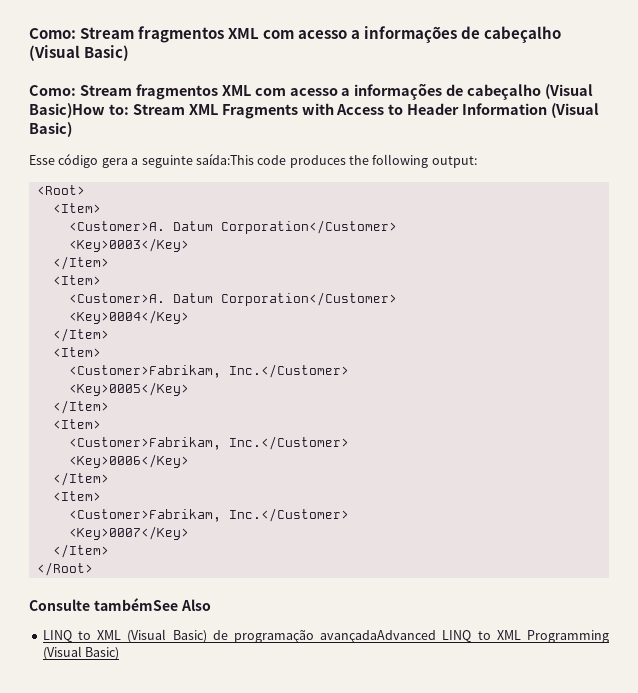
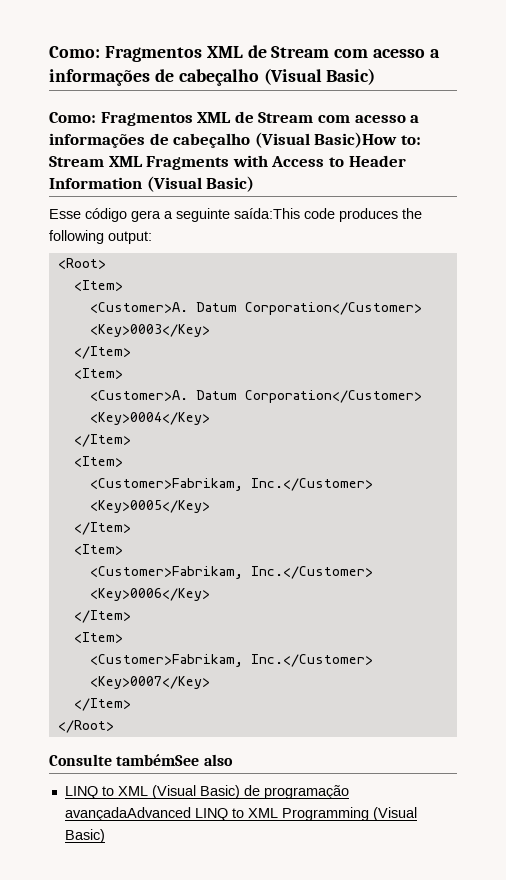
- Como: Stream fragmentos XML com acesso a informações de cabeçalho (Visual Basic)
+ Como: Fragmentos XML de Stream com acesso a informações de cabeçalho (Visual Basic)
- Como: Stream fragmentos XML com acesso a informações de cabeçalho (Visual Basic)How to: Stream XML Fragments with Access to Header Information (Visual Basic)
+ Como: Fragmentos XML de Stream com acesso a informações de cabeçalho (Visual Basic)How to: Stream XML Fragments with Access to Header Information (Visual Basic)
- Consulte tambémSee Also
+ Consulte tambémSee also

